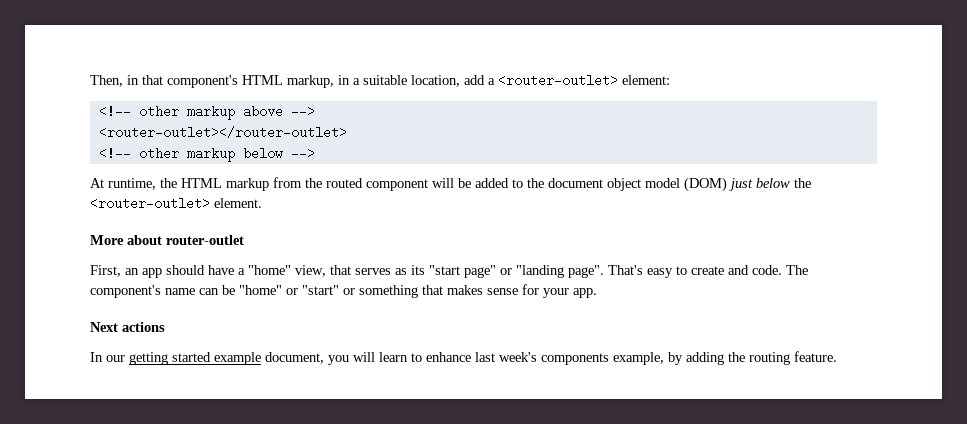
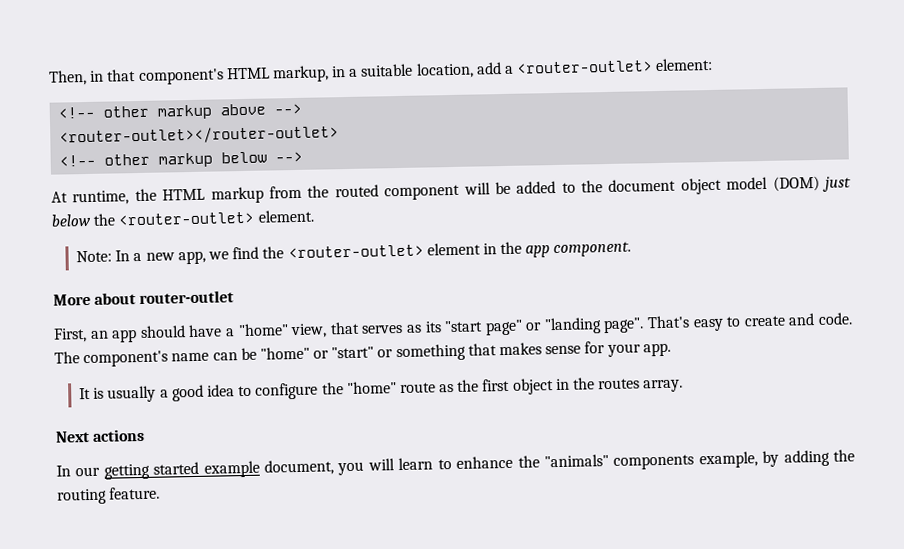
+ Note: In a new app, we find the <router-outlet> element in the app component.
+ It is usually a good idea to configure the "home" route as the first object in the routes array.
- In our getting started example document, you will learn to enhance last week's components example, by adding the routing feature.
+ In our getting started example document, you will learn to enhance the "animals" components example, by adding the routing feature.

